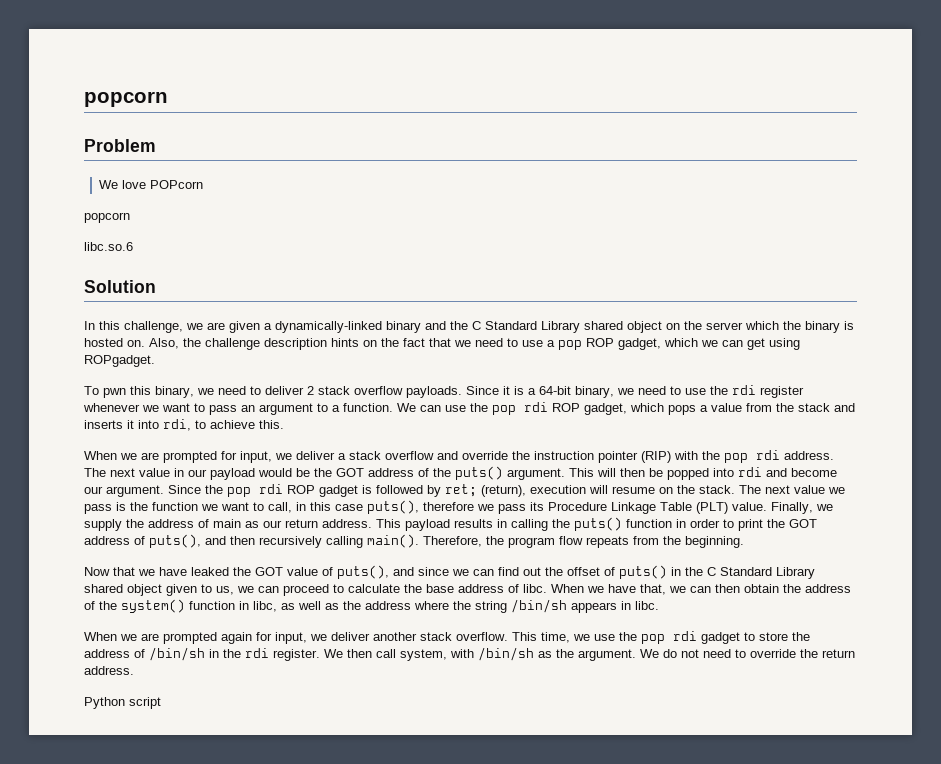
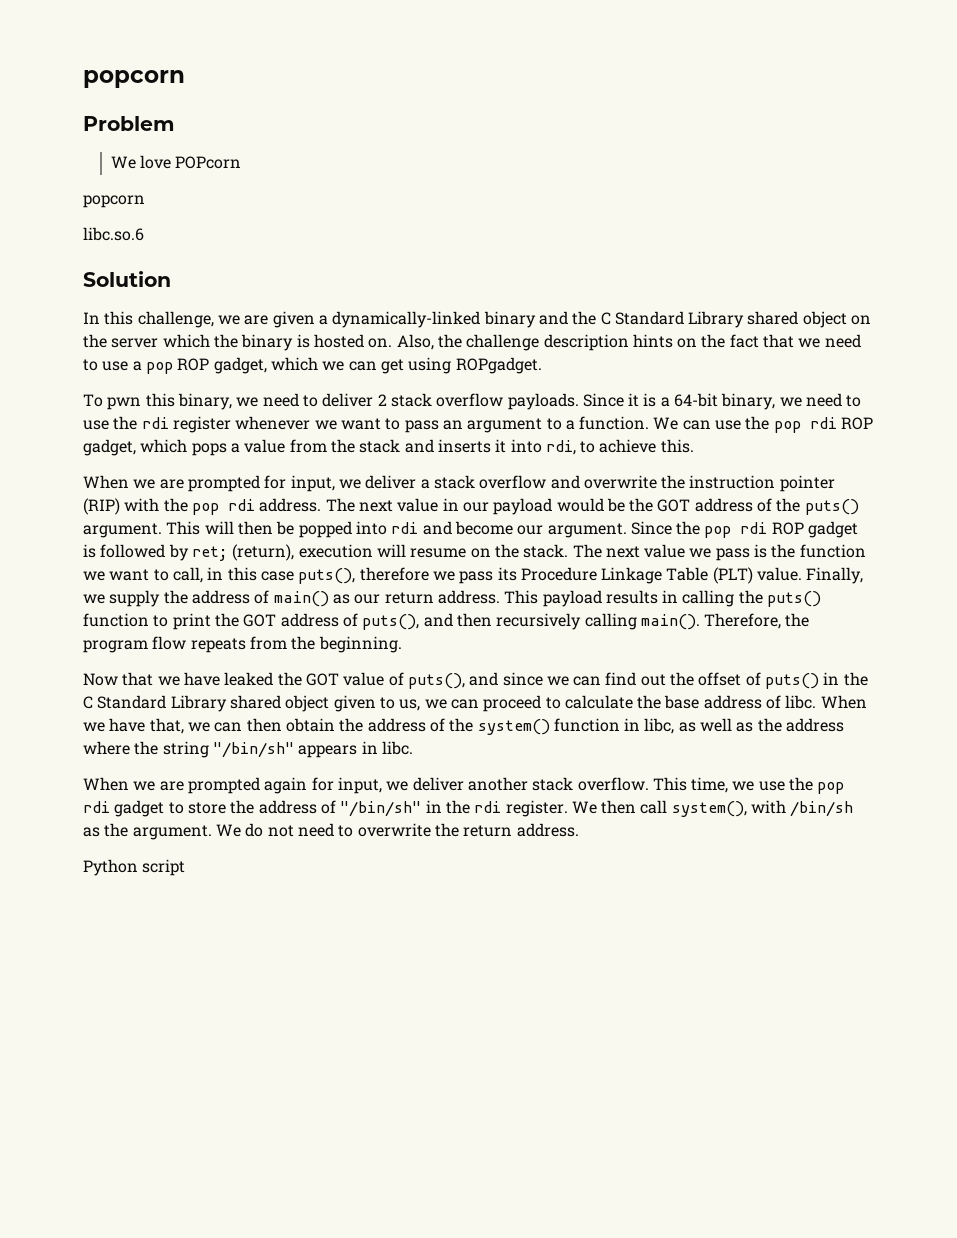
- When we are prompted for input, we deliver a stack overflow and override the instruction pointer (RIP) with the pop rdi address.
+ When we are prompted for input, we deliver a stack overflow and overwrite the instruction pointer (RIP) with the pop rdi address.
- Finally, we supply the address of main as our return address.
+ Finally, we supply the address of main() as our return address.
- This payload results in calling the puts() function in order to print the GOT address of puts(), and then recursively calling main().
+ This payload results in calling the puts() function to print the GOT address of puts(), and then recursively calling main().
- When we have that, we can then obtain the address of the system() function in libc, as well as the address where the string /bin/sh appears in libc.
+ When we have that, we can then obtain the address of the system() function in libc, as well as the address where the string "/bin/sh" appears in libc.
- This time, we use the pop rdi gadget to store the address of /bin/sh in the rdi register.
+ This time, we use the pop rdi gadget to store the address of "/bin/sh" in the rdi register.
- We then call system, with /bin/sh as the argument.
+ We then call system(), with /bin/sh as the argument.
- We do not need to override the return address.
+ We do not need to overwrite the return address.

